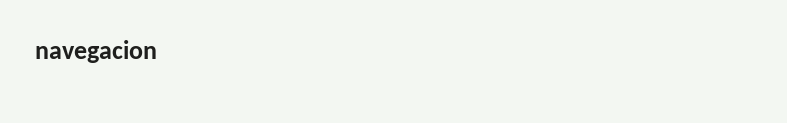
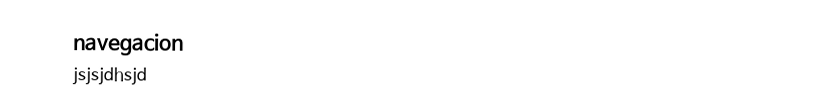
+ jsjsjdhsjd

